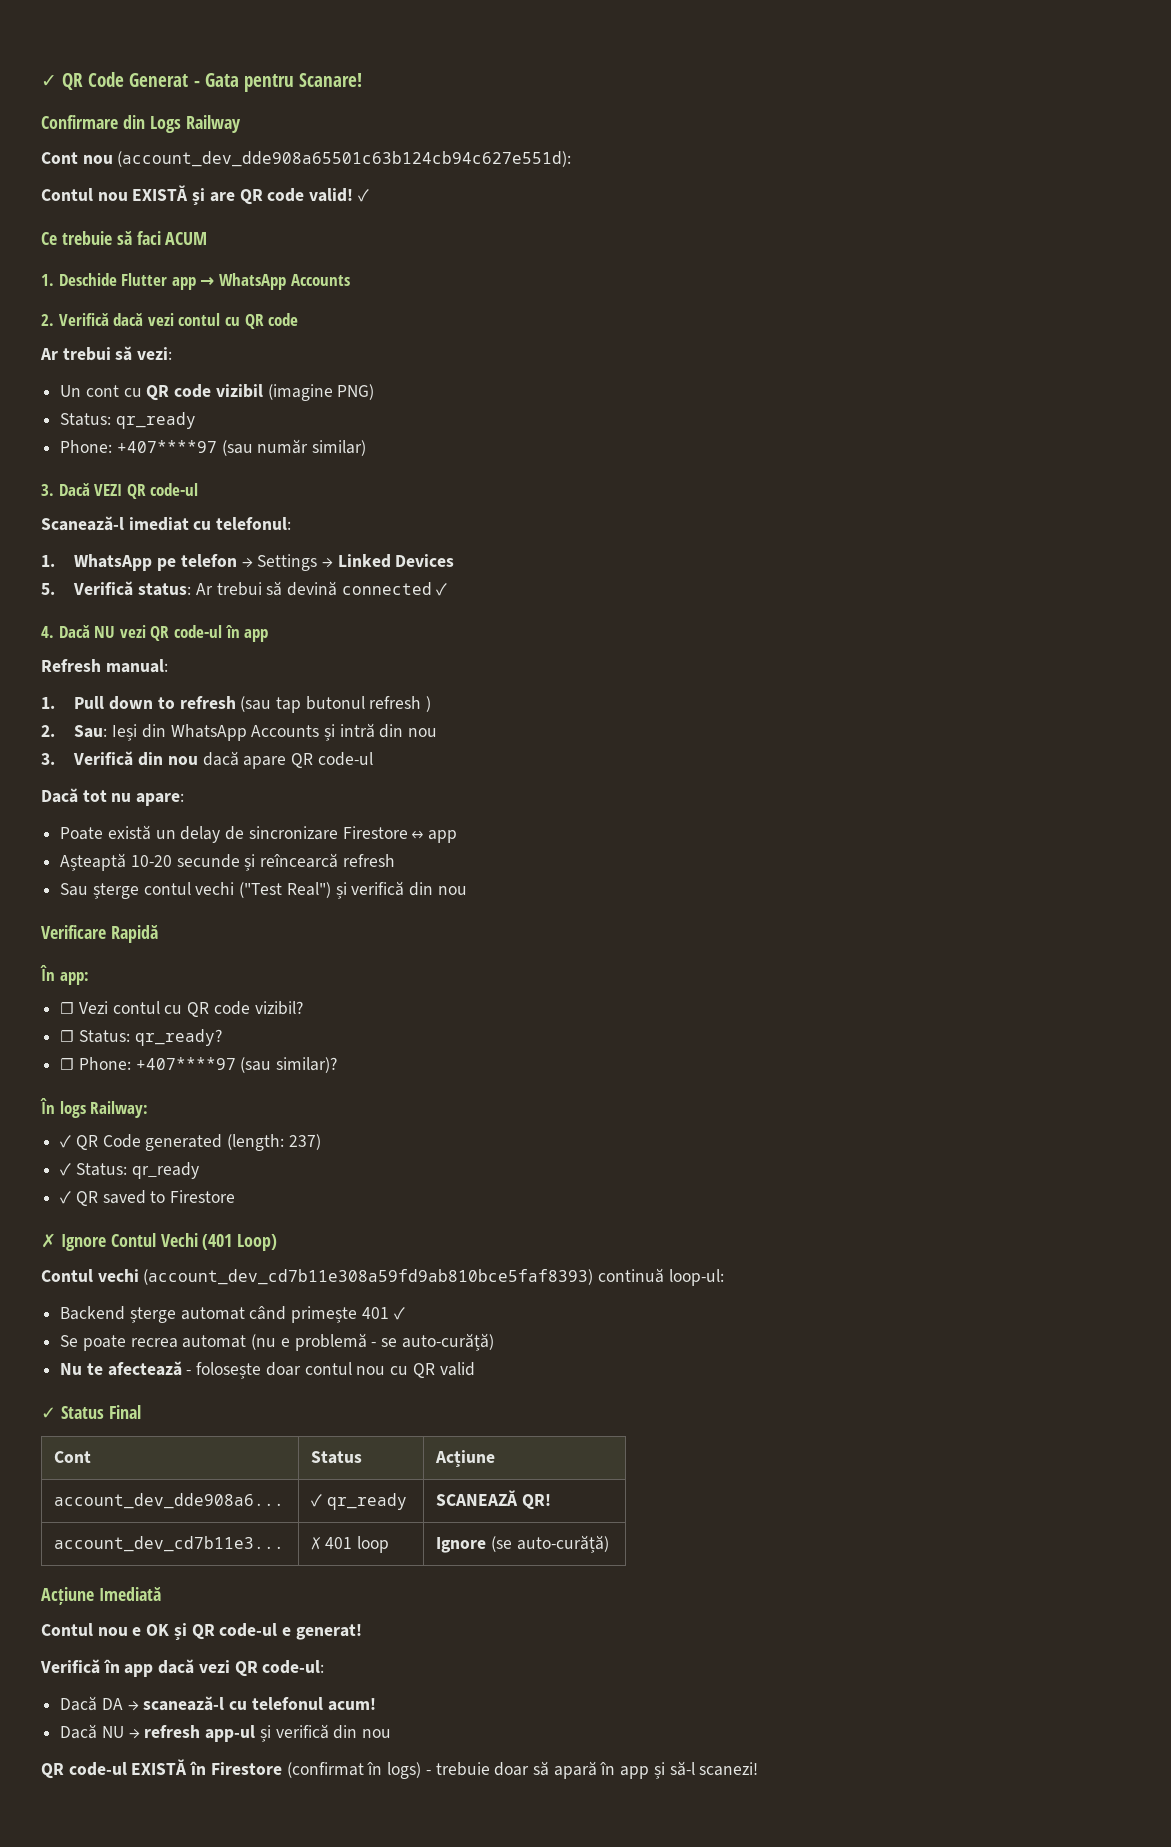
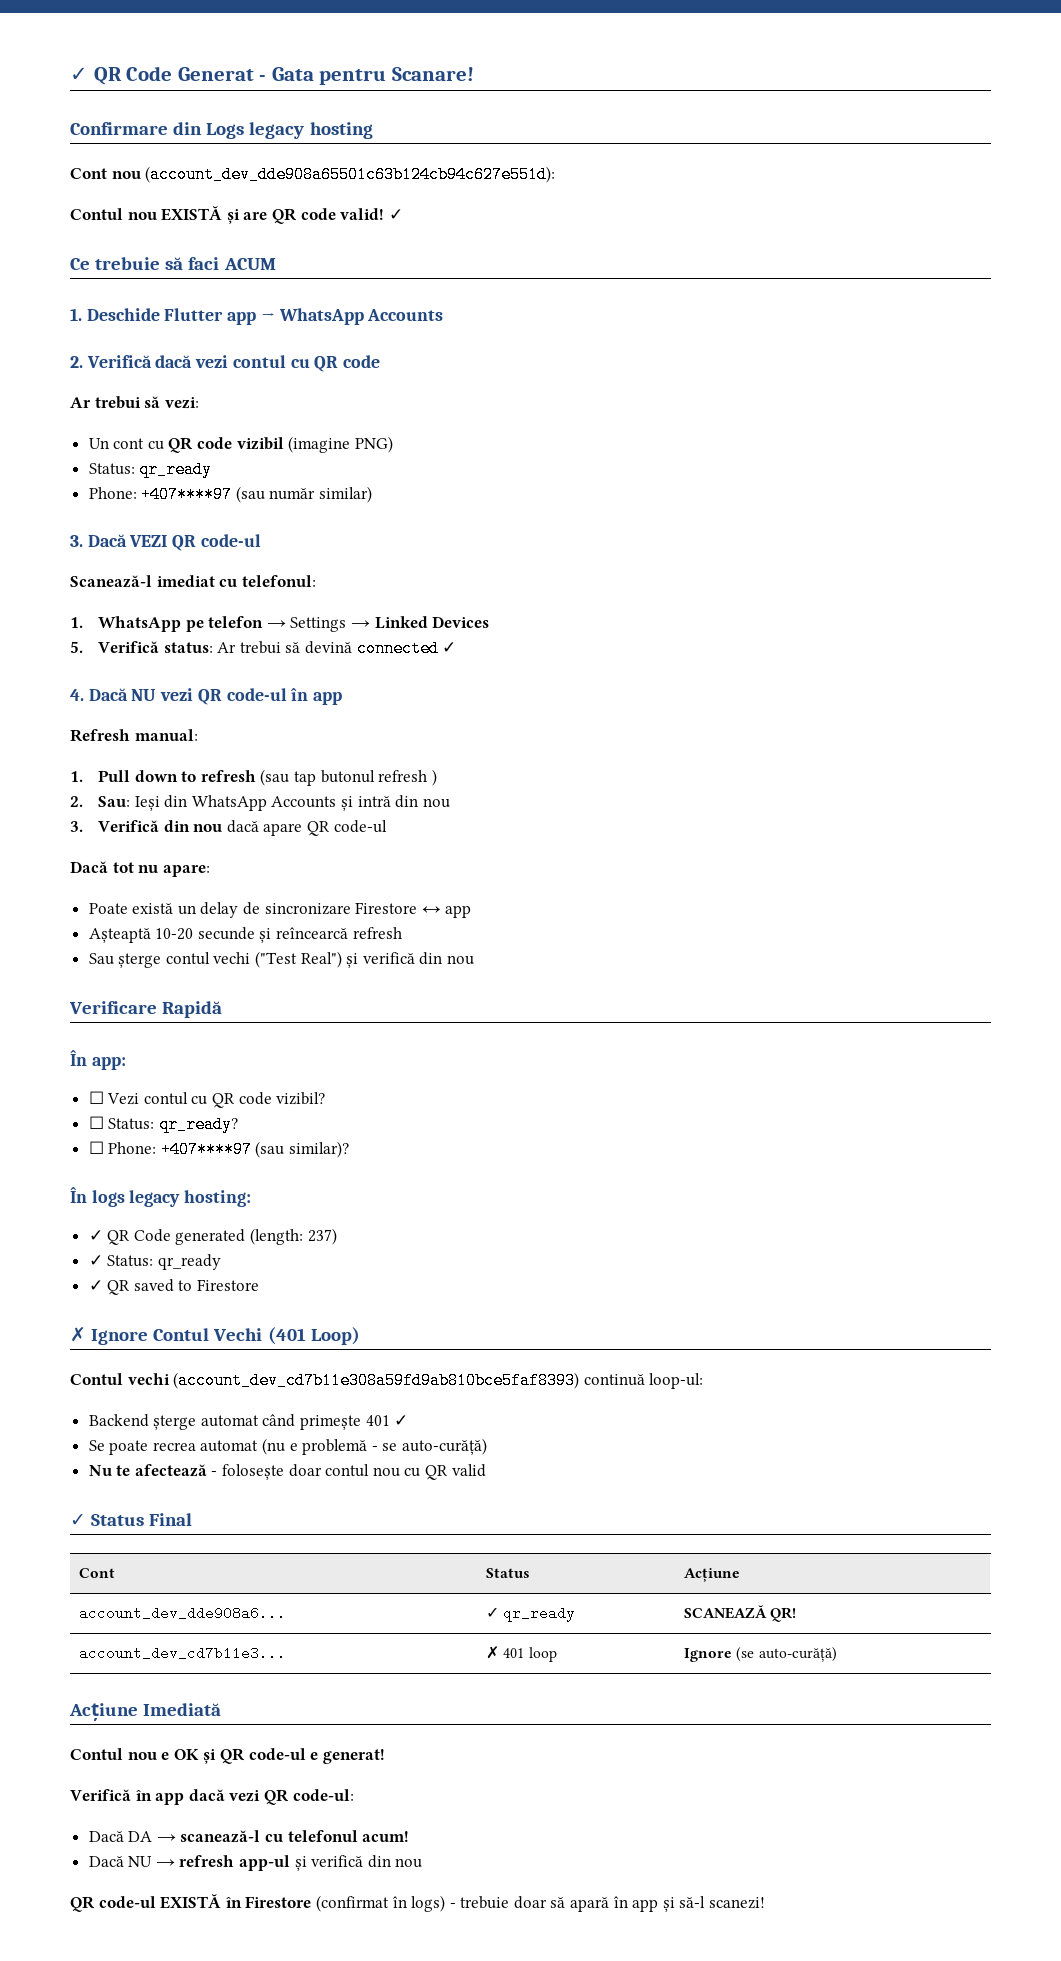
- Confirmare din Logs Railway
+ Confirmare din Logs legacy hosting
- În logs Railway:
+ În logs legacy hosting:

